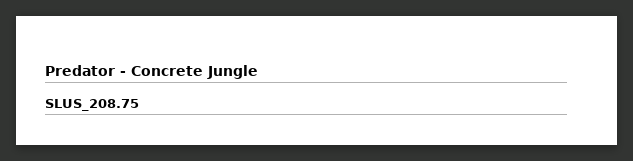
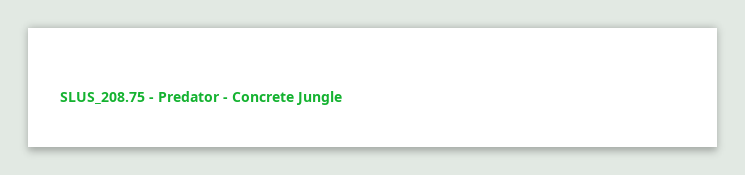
- Predator - Concrete Jungle
+ SLUS_208.75 - Predator - Concrete Jungle
- SLUS_208.75

